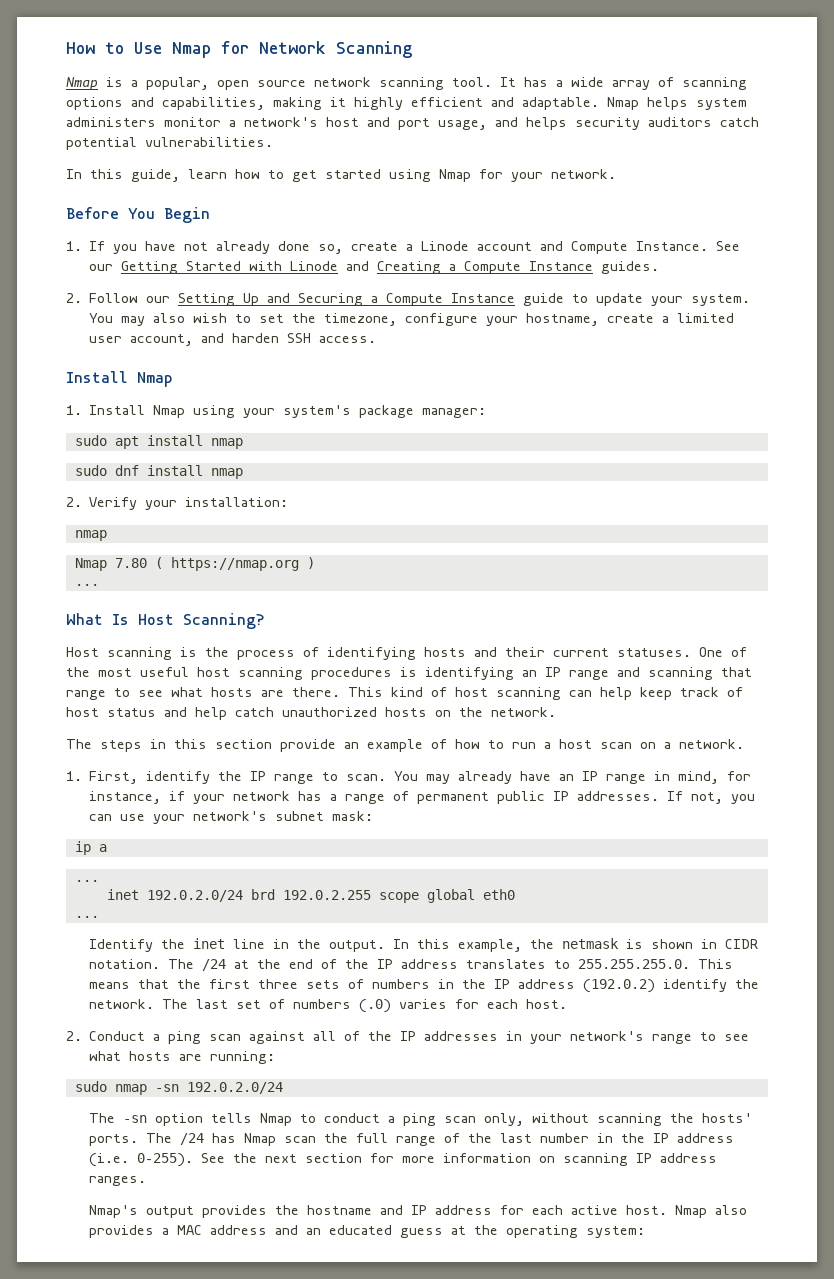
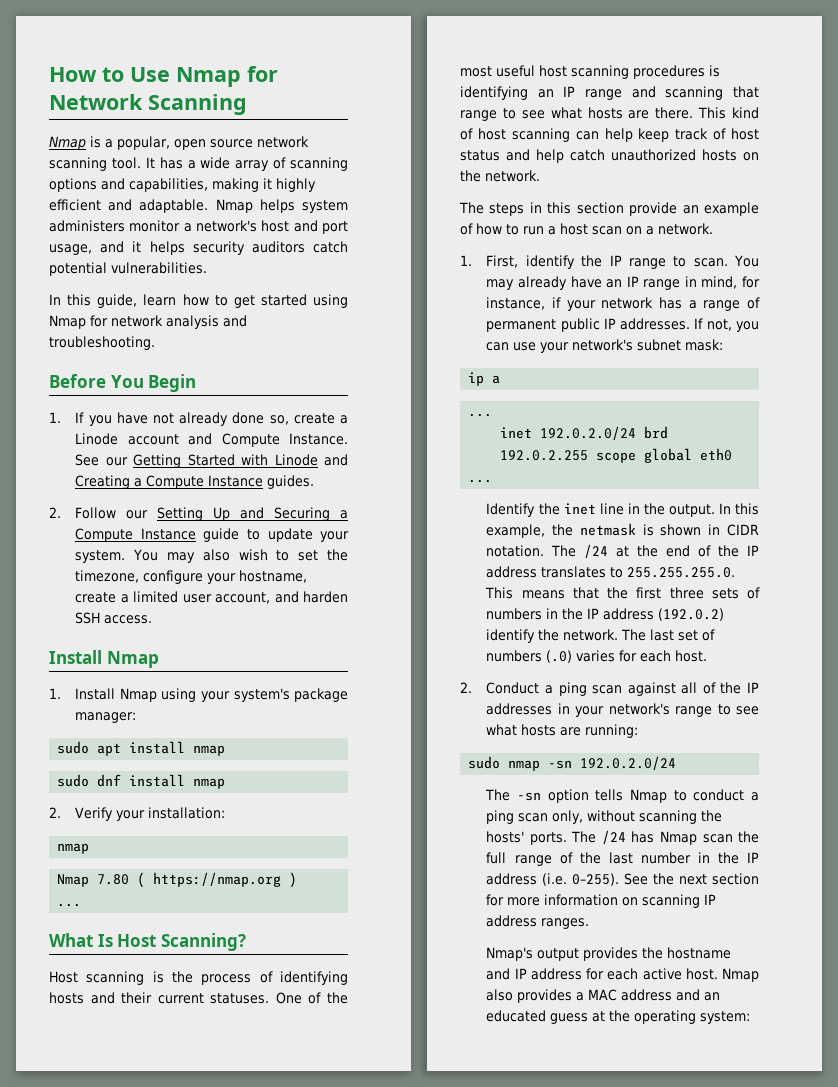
- Nmap helps system administers monitor a network's host and port usage, and helps security auditors catch potential vulnerabilities.
+ Nmap helps system administers monitor a network's host and port usage, and it helps security auditors catch potential vulnerabilities.
- In this guide, learn how to get started using Nmap for your network.
+ In this guide, learn how to get started using Nmap for network analysis and troubleshooting.

